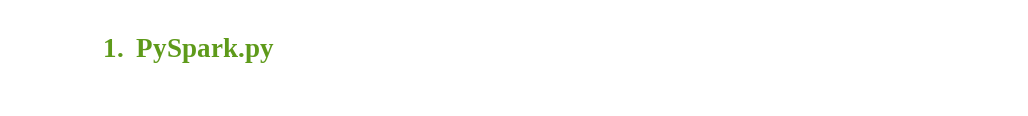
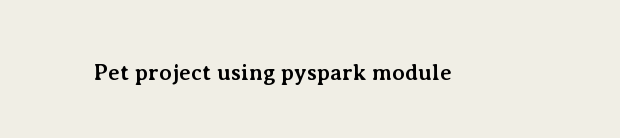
- 1. PySpark.py
+ Pet project using pyspark module

